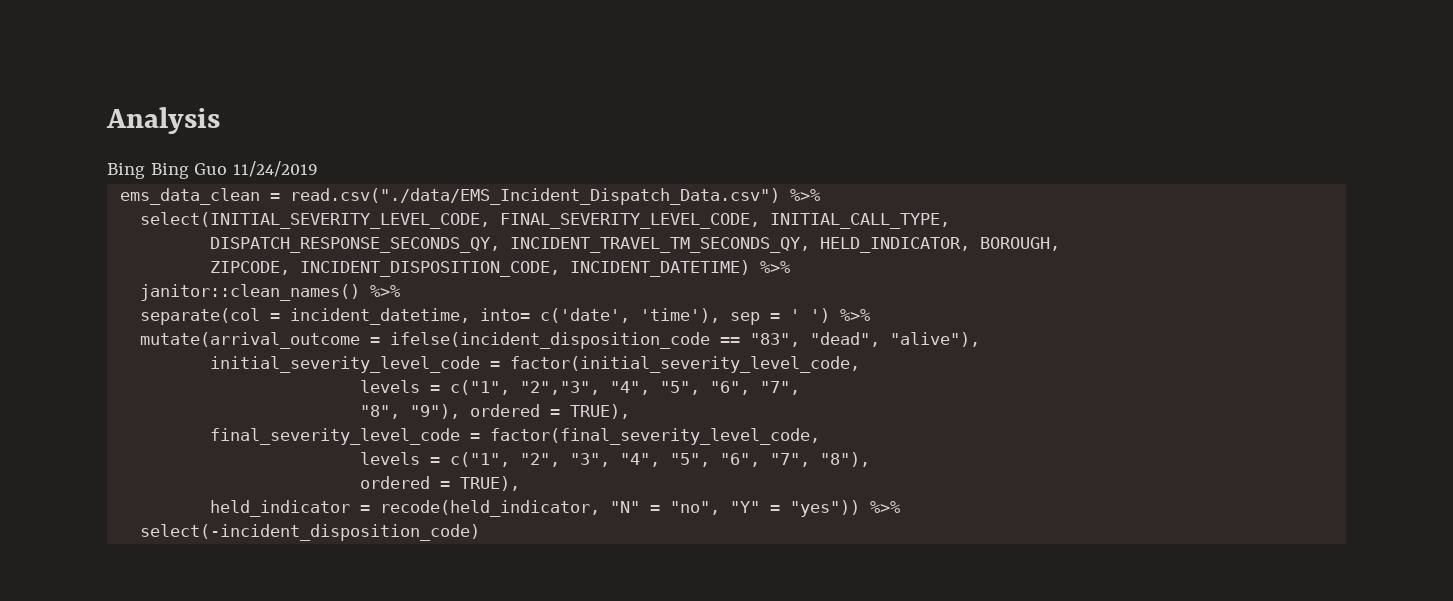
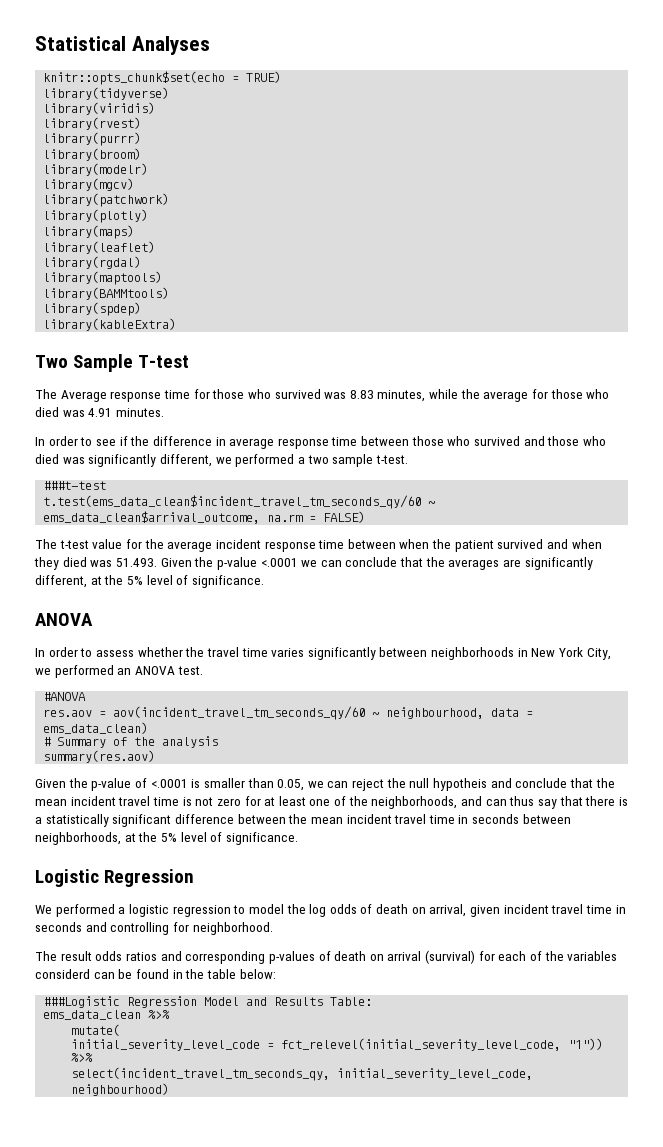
- Analysis
- Bing Bing Guo 11/24/2019
+ Statistical Analyses
+ knitr::opts_chunk$set(echo = TRUE)
+ library(tidyverse)
+ library(viridis)
+ library(rvest)
+ library(purrr)
+ library(broom)
+ library(modelr)
+ library(mgcv)
+ library(patchwork)
+ library(plotly)
+ library(maps)
+ library(leaflet)
+ library(rgdal)
+ library(maptools)
+ library(BAMMtools)
+ library(spdep)
+ library(kableExtra)
+ Two Sample T-test
+ The Average response time for those who survived was 8.83 minutes, while the average for those who died was 4.91 minutes.
+ In order to see if the difference in average response time between those who survived and those who died was significantly different, we performed a two sample t-test.
+ ###t-test
+ t.test(ems_data_clean$incident_travel_tm_seconds_qy/60 ~ ems_data_clean$arrival_outcome, na.rm = FALSE)
+ The t-test value for the average incident response time between when the patient survived and when they died was 51.493. Given the p-value <.0001 we can conclude that the averages are significantly different, at the 5% level of significance.
+ ANOVA
+ In order to assess whether the travel time varies significantly between neighborhoods in New York City, we performed an ANOVA test.
+ #ANOVA
+ res.aov = aov(incident_travel_tm_seconds_qy/60 ~ neighbourhood, data = ems_data_clean)
+ # Summary of the analysis
+ summary(res.aov)
+ Given the p-value of <.0001 is smaller than 0.05, we can reject the null hypotheis and conclude that the mean incident travel time is not zero for at least one of the neighborhoods, and can thus say that there is a statistically significant difference between the mean incident travel time in seconds between neighborhoods, at the 5% level of significance.
+ Logistic Regression
+ We performed a logistic regression to model the log odds of death on arrival, given incident travel time in seconds and controlling for neighborhood.
+ The result odds ratios and corresponding p-values of death on arrival (survival) for each of the variables considerd can be found in the table below:
+ ###Logistic Regression Model and Results Table:
- ems_data_clean = read.csv("./data/EMS_Incident_Dispatch_Data.csv") %>%
- select(INITIAL_SEVERITY_LEVEL_CODE, FINAL_SEVERITY_LEVEL_CODE, INITIAL_CALL_TYPE,
- DISPATCH_RESPONSE_SECONDS_QY, INCIDENT_TRAVEL_TM_SECONDS_QY, HELD_INDICATOR, BOROUGH,
- ZIPCODE, INCIDENT_DISPOSITION_CODE, INCIDENT_DATETIME) %>%
- janitor::clean_names() %>%
- separate(col = incident_datetime, into= c('date', 'time'), sep = ' ') %>%
- mutate(arrival_outcome = ifelse(incident_disposition_code == "83", "dead", "alive"),
- initial_severity_level_code = factor(initial_severity_level_code,
- levels = c("1", "2","3", "4", "5", "6", "7",
- "8", "9"), ordered = TRUE),
- final_severity_level_code = factor(final_severity_level_code,
- levels = c("1", "2", "3", "4", "5", "6", "7", "8"),
- ordered = TRUE),
- held_indicator = recode(held_indicator, "N" = "no", "Y" = "yes")) %>%
- select(-incident_disposition_code)
+ ems_data_clean %>%
+ mutate(
+ initial_severity_level_code = fct_relevel(initial_severity_level_code, "1")) %>%
+ select(incident_travel_tm_seconds_qy, initial_severity_level_code, neighbourhood)

